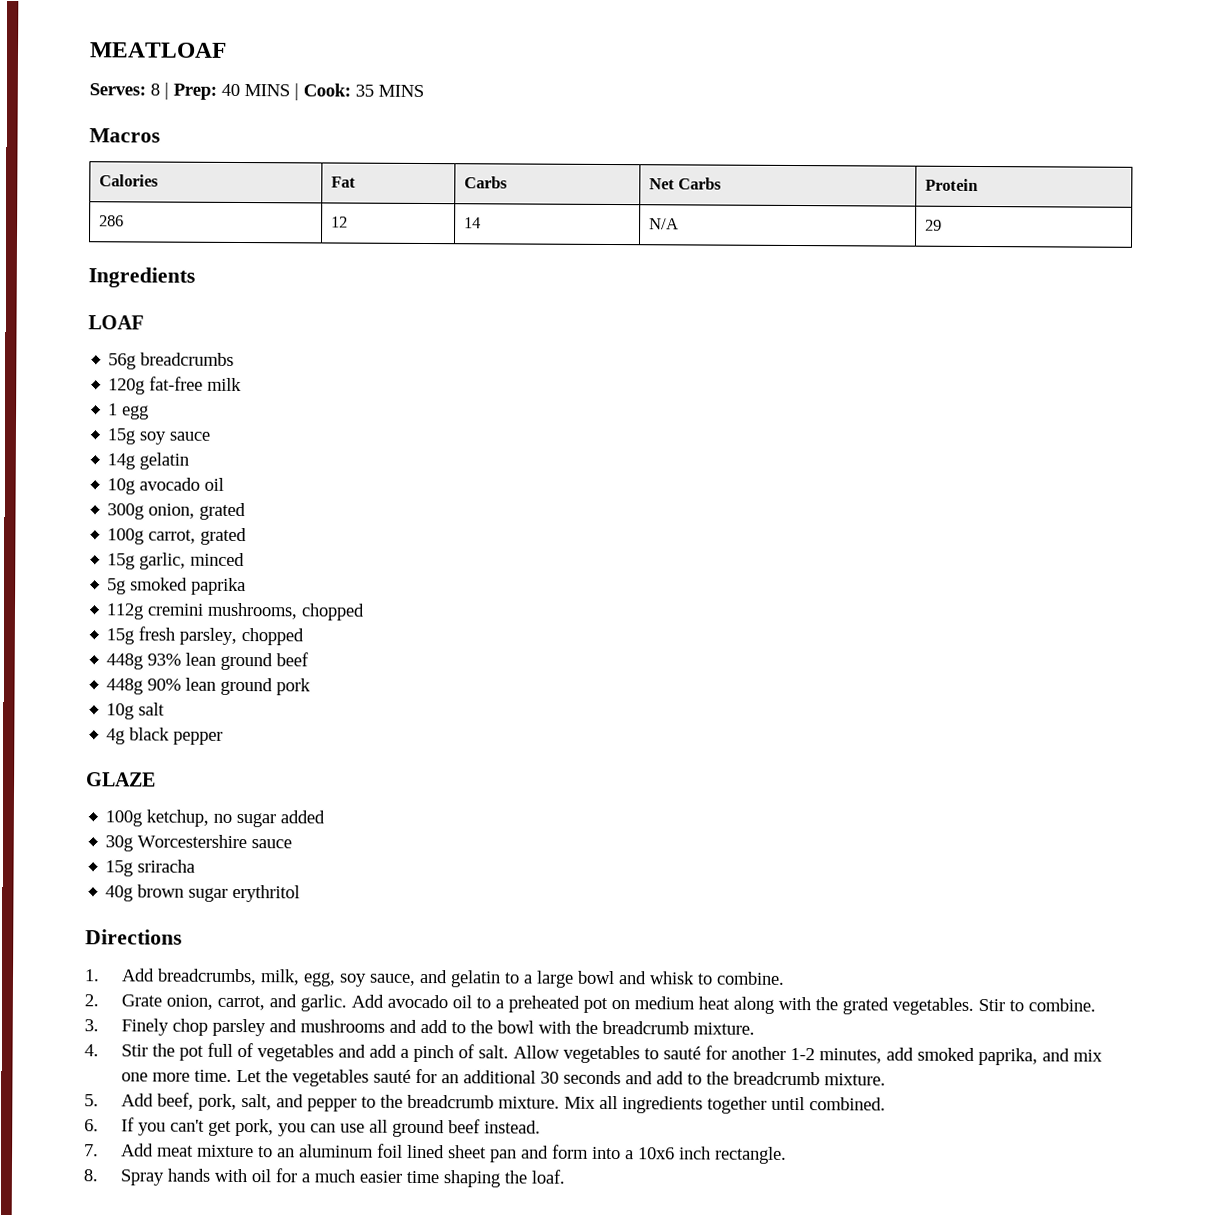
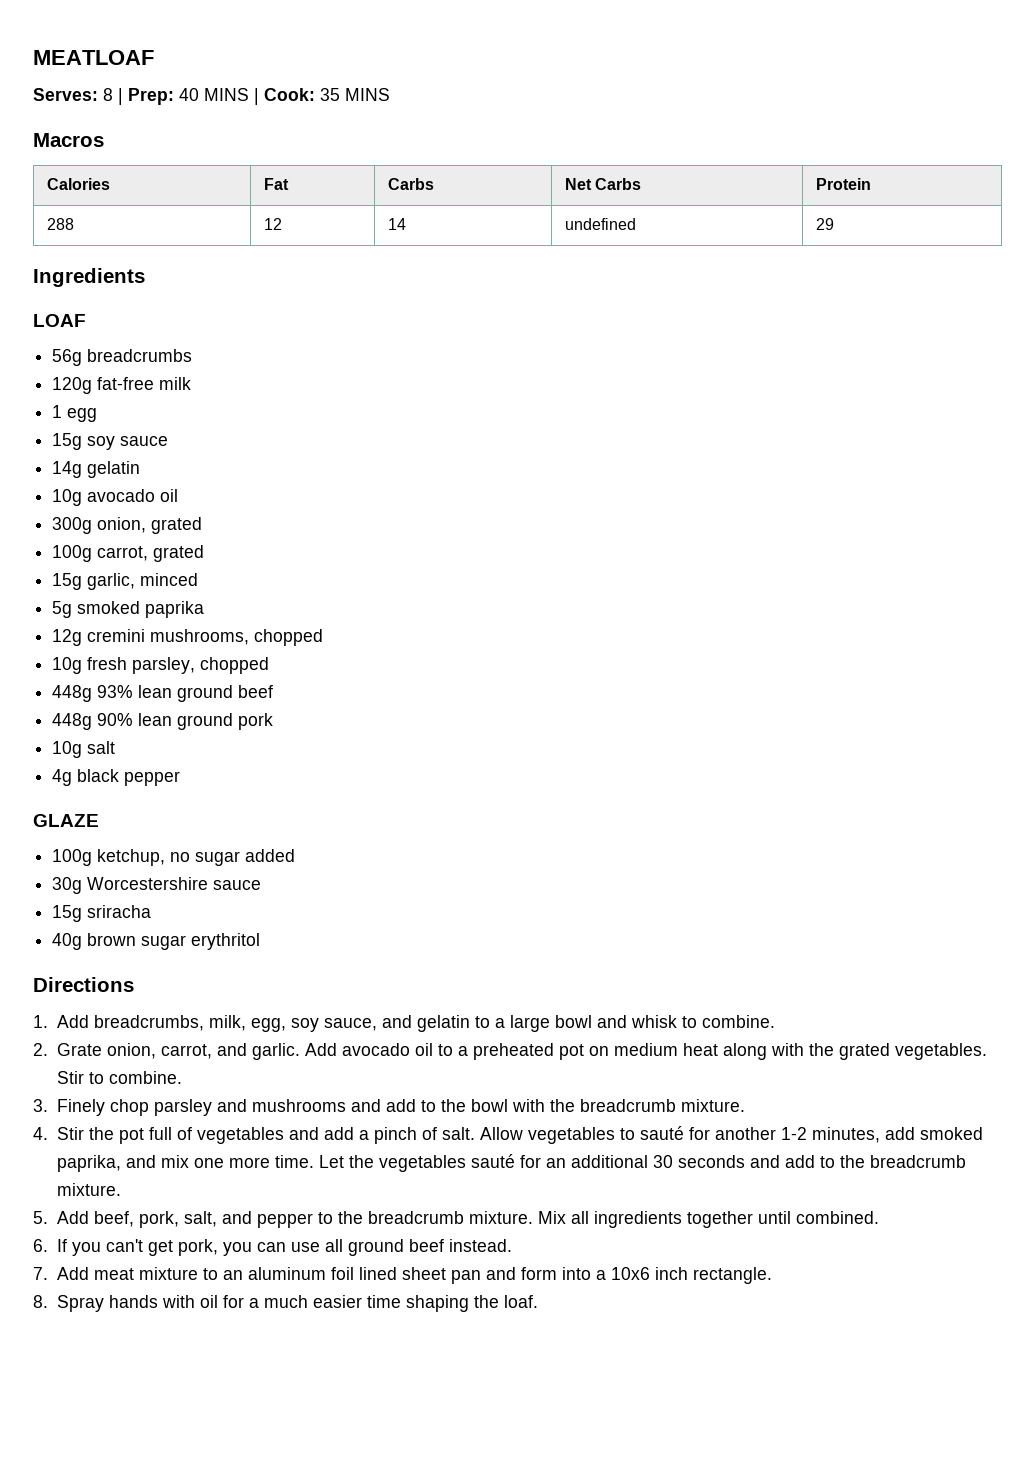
- 286 | 12 | 14 | N/A | 29
+ 288 | 12 | 14 | undefined | 29
- 112g cremini mushrooms, chopped
+ 12g cremini mushrooms, chopped
- 15g fresh parsley, chopped
+ 10g fresh parsley, chopped

